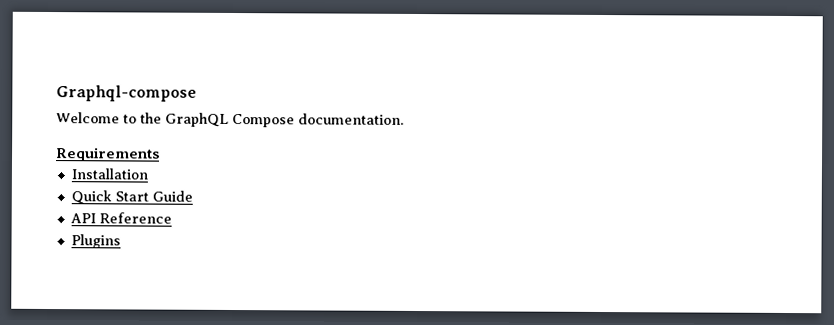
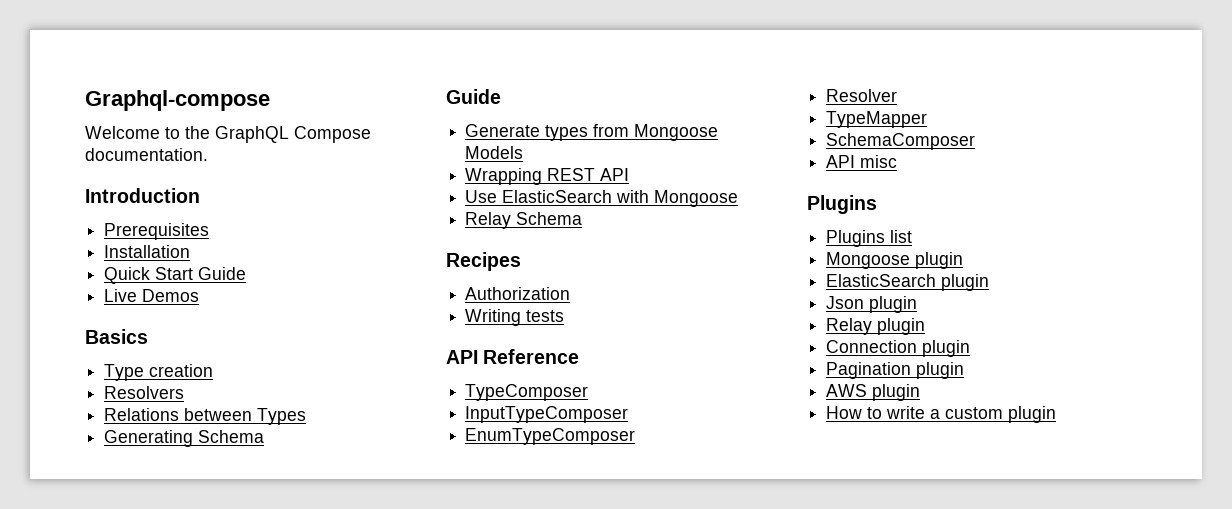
- Requirements
+ Introduction
+ Prerequisites
+ Live Demos
+ Basics
+ Type creation
+ Resolvers
+ Relations between Types
+ Generating Schema
+ Guide
+ Generate types from Mongoose Models
+ Wrapping REST API
+ Use ElasticSearch with Mongoose
+ Relay Schema
+ Recipes
+ Authorization
+ Writing tests
  API Reference
+ TypeComposer
+ InputTypeComposer
+ EnumTypeComposer
+ Resolver
+ TypeMapper
+ SchemaComposer
+ API misc
  Plugins
+ Plugins list
+ Mongoose plugin
+ ElasticSearch plugin
+ Json plugin
+ Relay plugin
+ Connection plugin
+ Pagination plugin
+ AWS plugin
+ How to write a custom plugin

